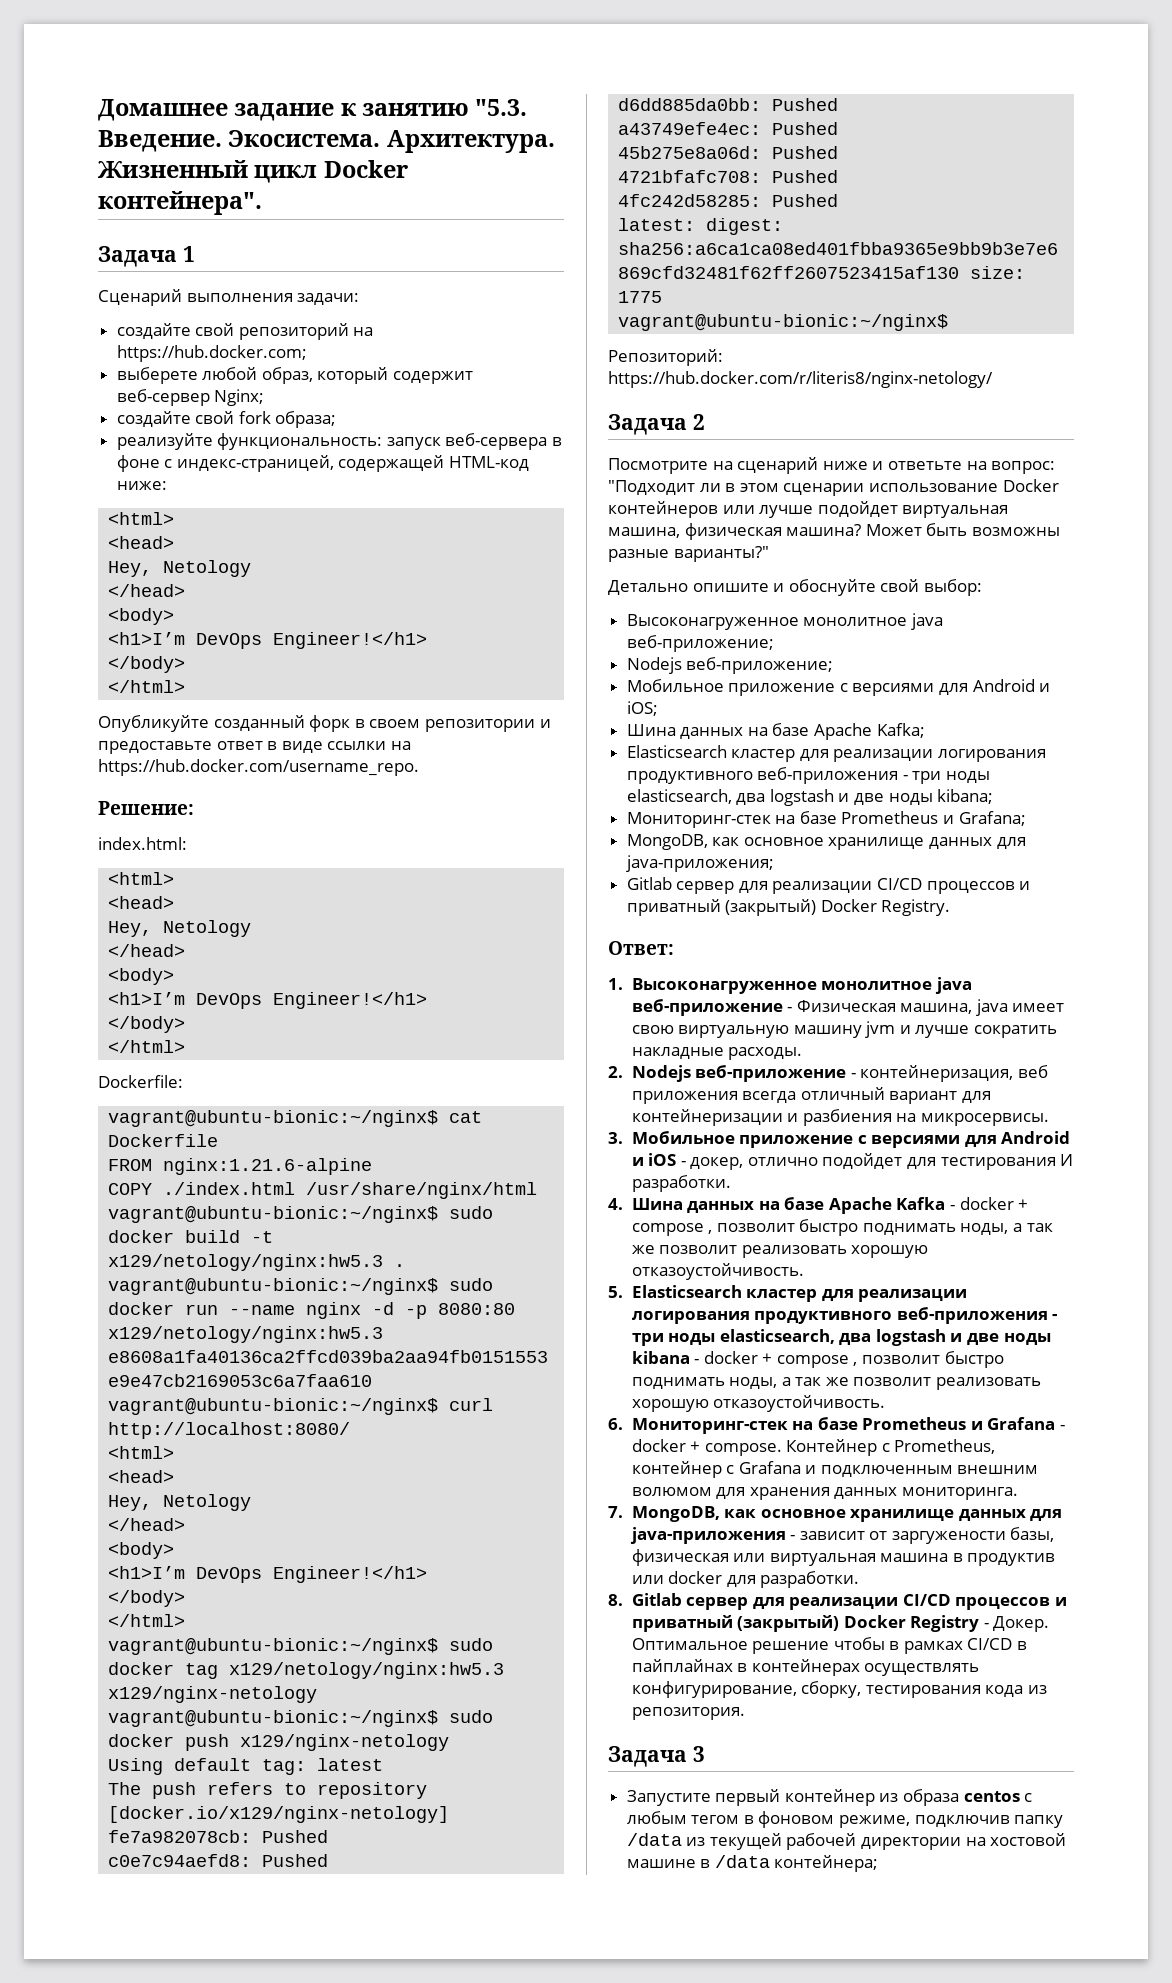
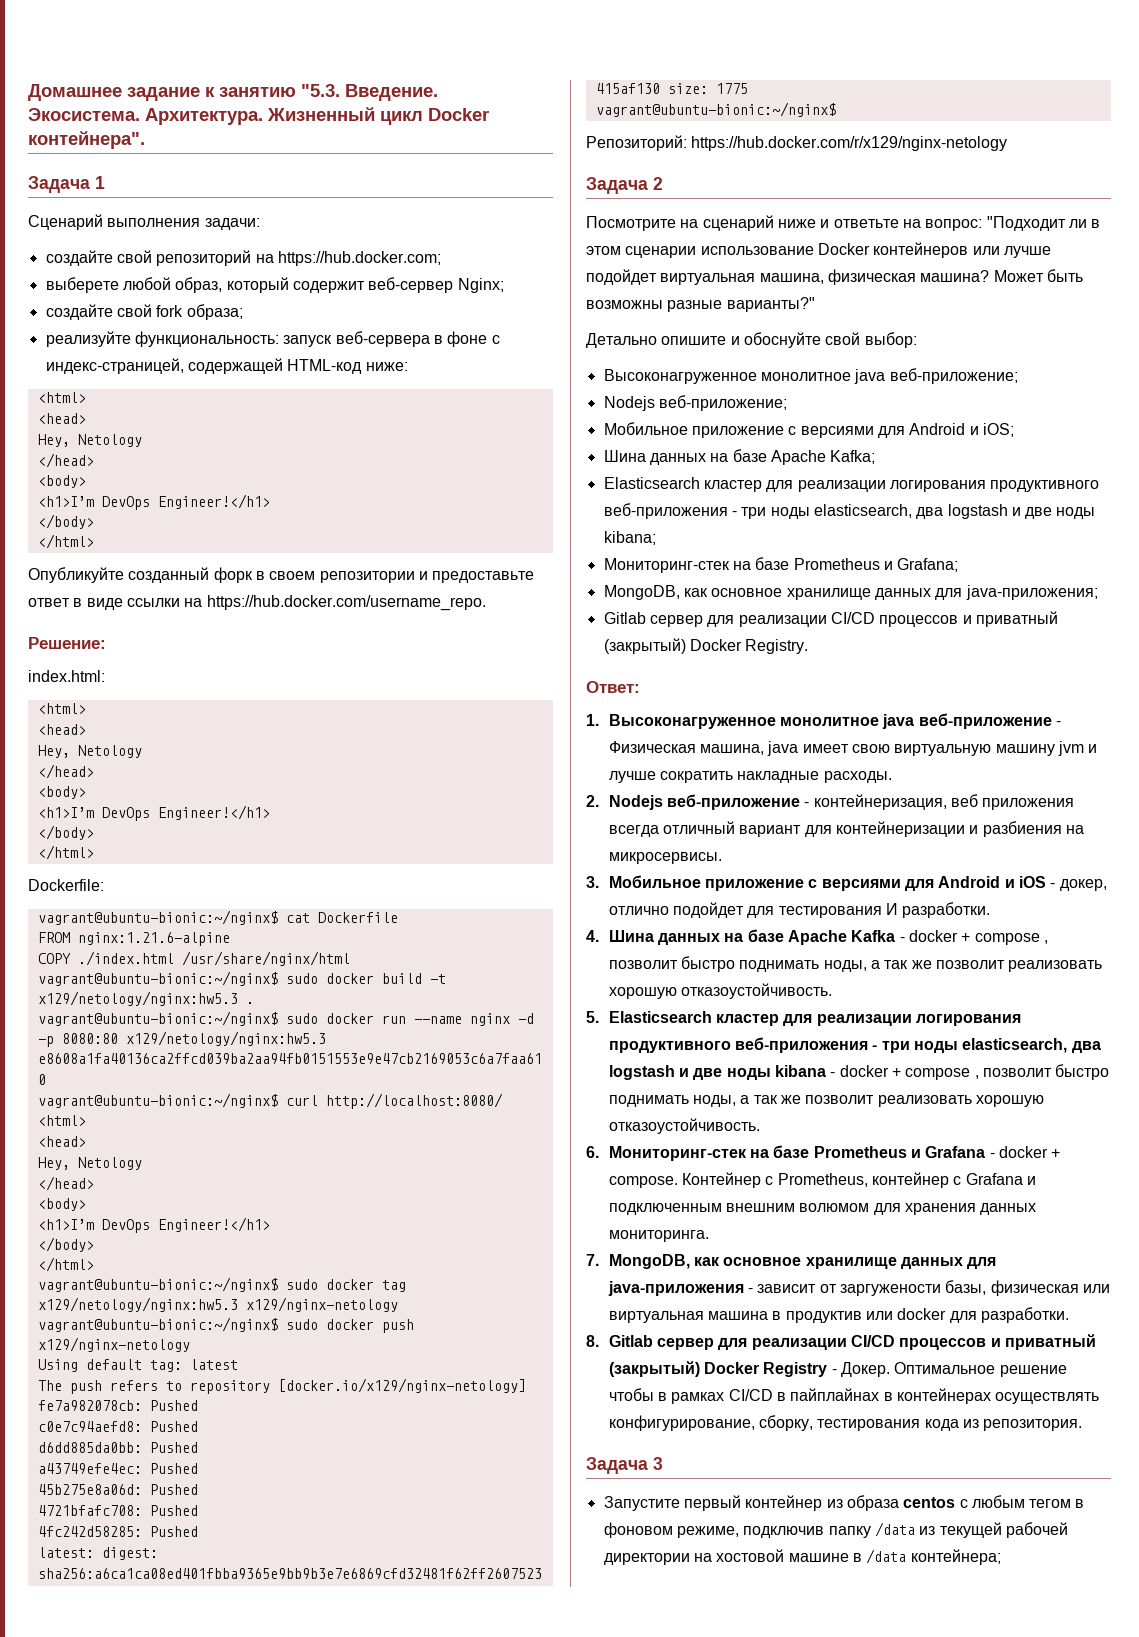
- Репозиторий: https://hub.docker.com/r/literis8/nginx-netology/
+ Репозиторий: https://hub.docker.com/r/x129/nginx-netology

